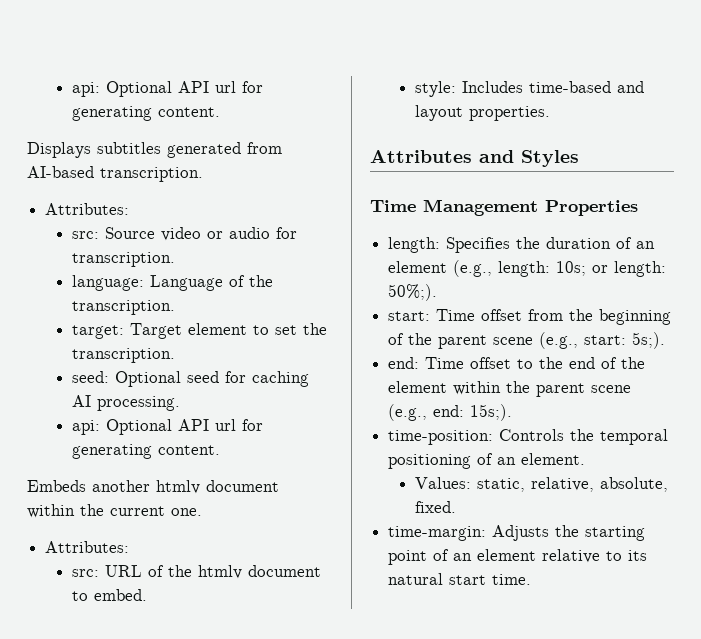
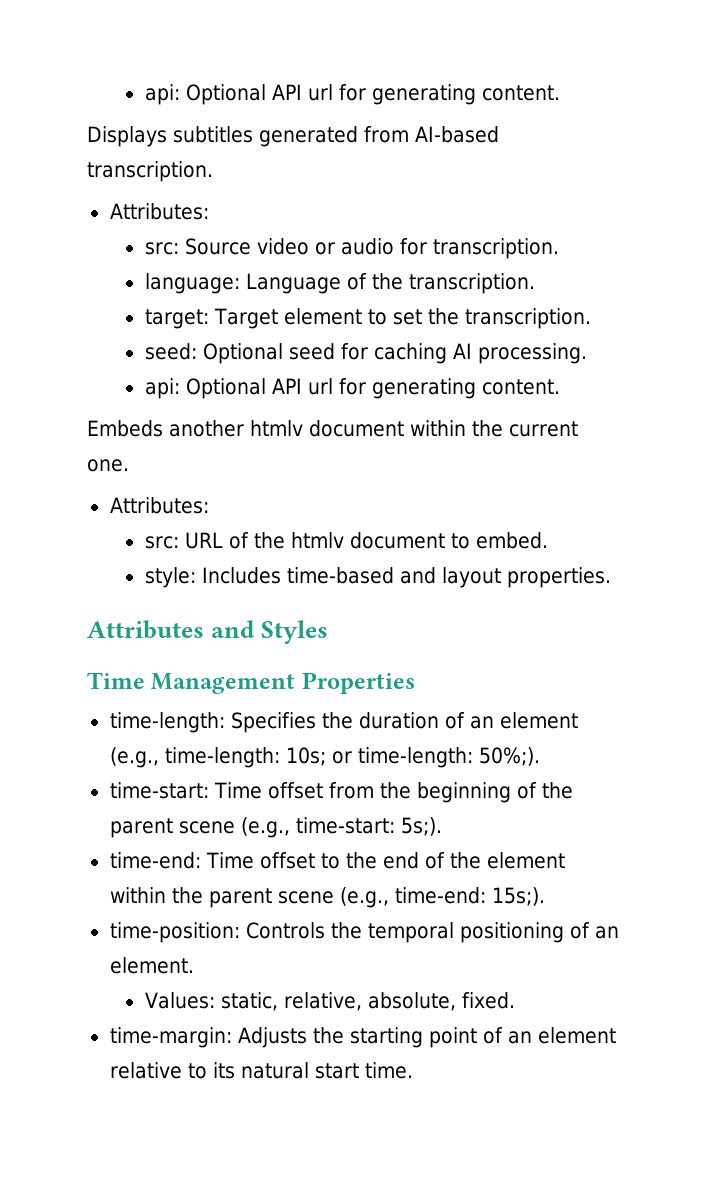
- length: Specifies the duration of an element (e.g., length: 10s; or length: 50%;).
+ time-length: Specifies the duration of an element (e.g., time-length: 10s; or time-length: 50%;).
- start: Time offset from the beginning of the parent scene (e.g., start: 5s;).
+ time-start: Time offset from the beginning of the parent scene (e.g., time-start: 5s;).
- end: Time offset to the end of the element within the parent scene (e.g., end: 15s;).
+ time-end: Time offset to the end of the element within the parent scene (e.g., time-end: 15s;).

